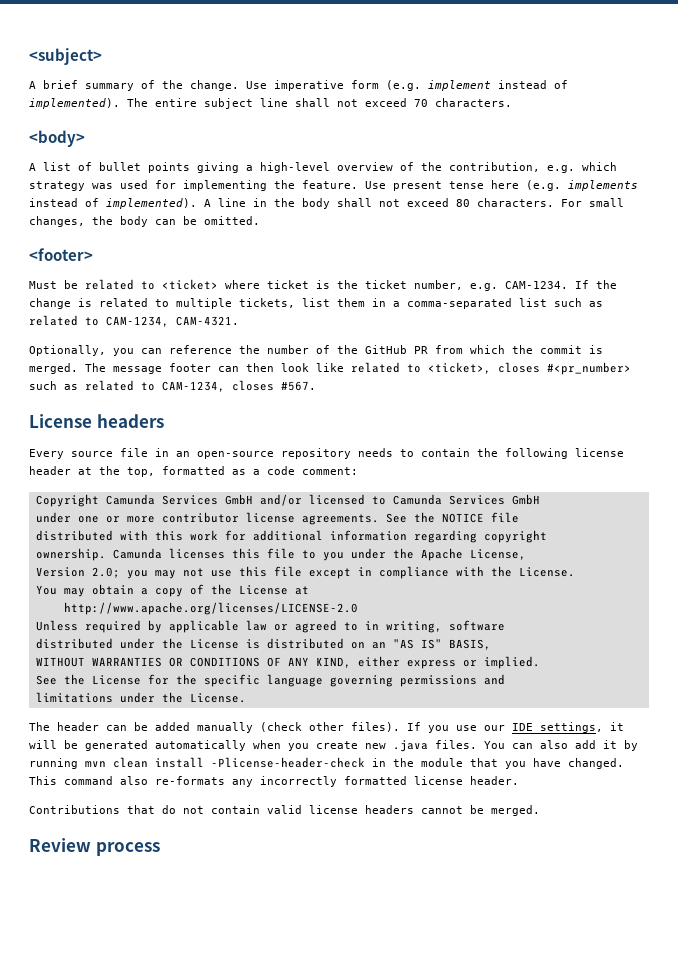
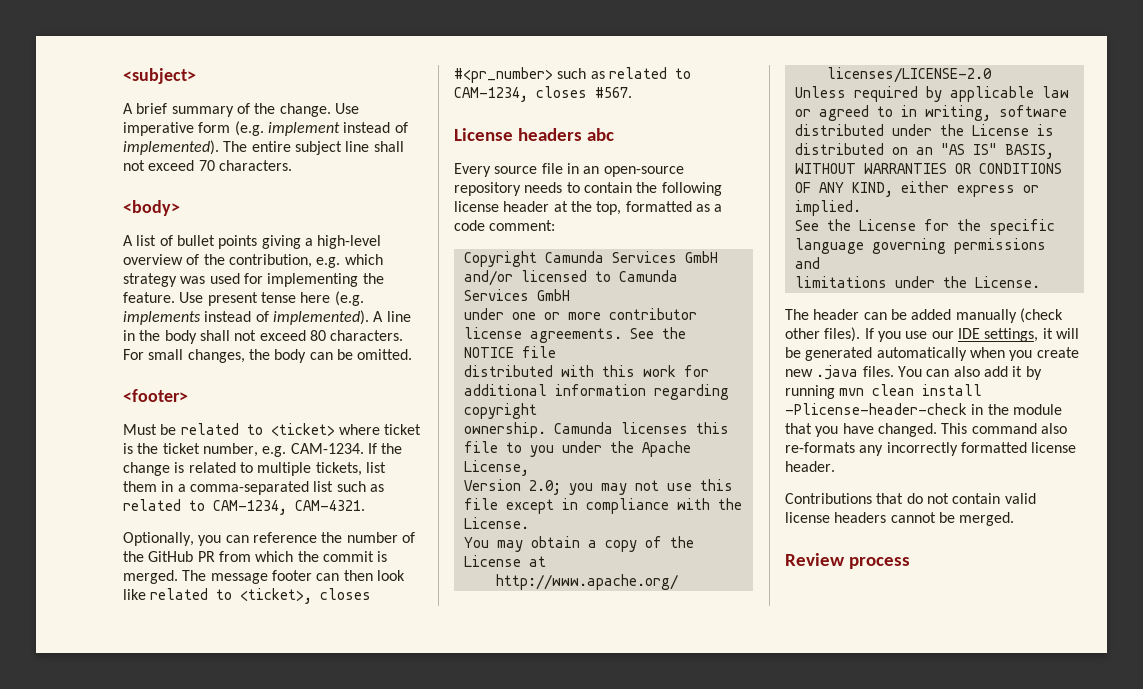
- License headers
+ License headers abc

